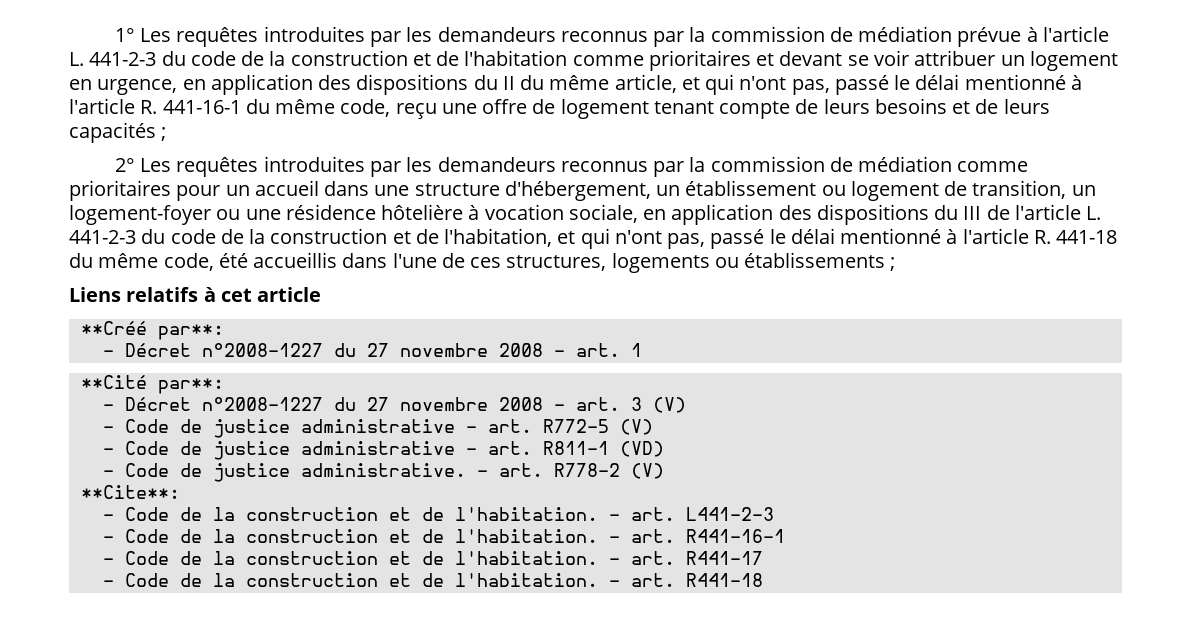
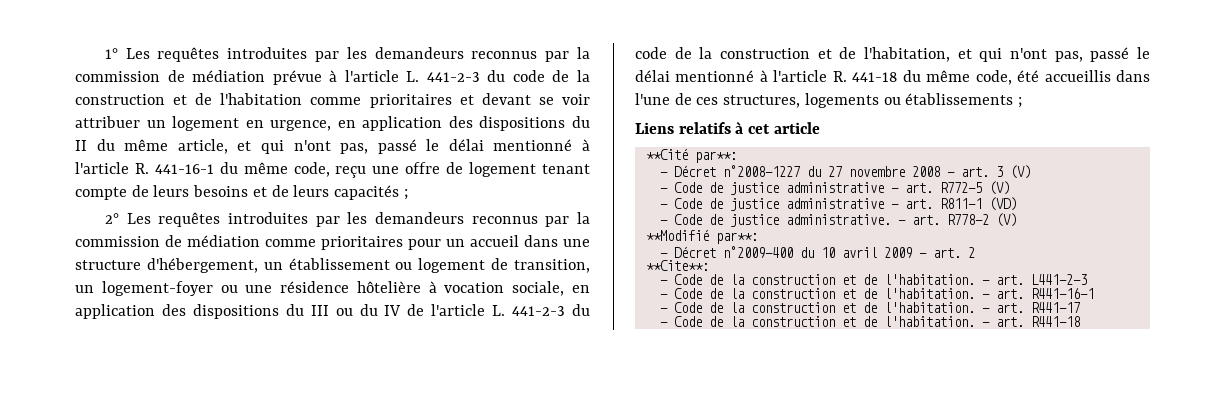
- 2° Les requêtes introduites par les demandeurs reconnus par la commission de médiation comme prioritaires pour un accueil dans une structure d'hébergement, un établissement ou logement de transition, un logement-foyer ou une résidence hôtelière à vocation sociale, en application des dispositions du III de l'article L. 441-2-3 du code de la construction et de l'habitation, et qui n'ont pas, passé le délai mentionné à l'article R. 441-18 du même code, été accueillis dans l'une de ces structures, logements ou établissements ;
+ 2° Les requêtes introduites par les demandeurs reconnus par la commission de médiation comme prioritaires pour un accueil dans une structure d'hébergement, un établissement ou logement de transition, un logement-foyer ou une résidence hôtelière à vocation sociale, en application des dispositions du III ou du IV de l'article L. 441-2-3 du code de la construction et de l'habitation, et qui n'ont pas, passé le délai mentionné à l'article R. 441-18 du même code, été accueillis dans l'une de ces structures, logements ou établissements ;
- **Créé par**:
- - Décret n°2008-1227 du 27 novembre 2008 - art. 1
+ **Modifié par**:
+ - Décret n°2009-400 du 10 avril 2009 - art. 2

